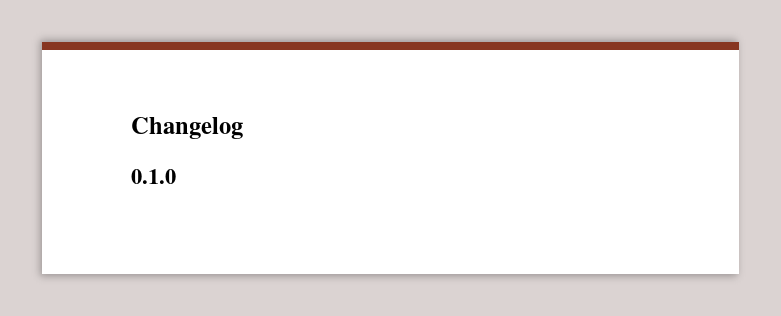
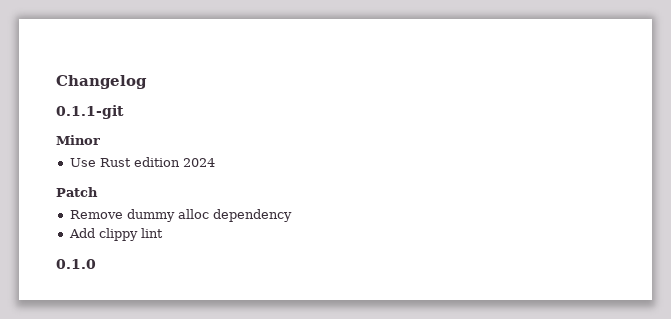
+ 0.1.1-git
+ Minor
+ Use Rust edition 2024
+ Patch
+ Remove dummy alloc dependency
+ Add clippy lint

